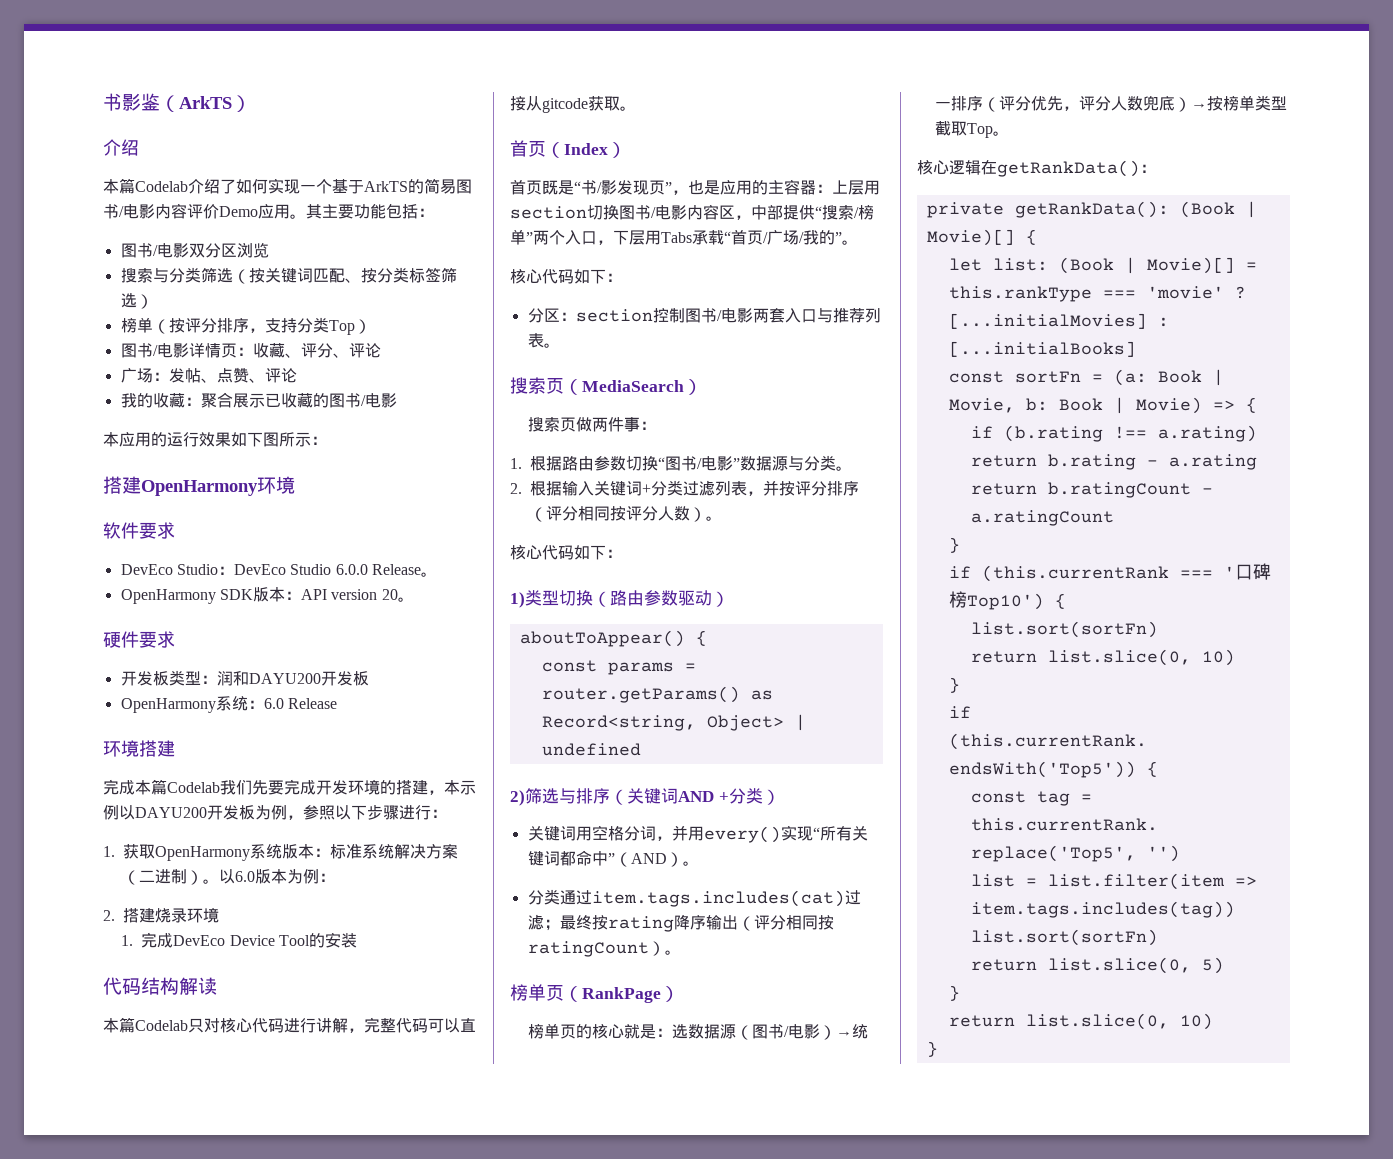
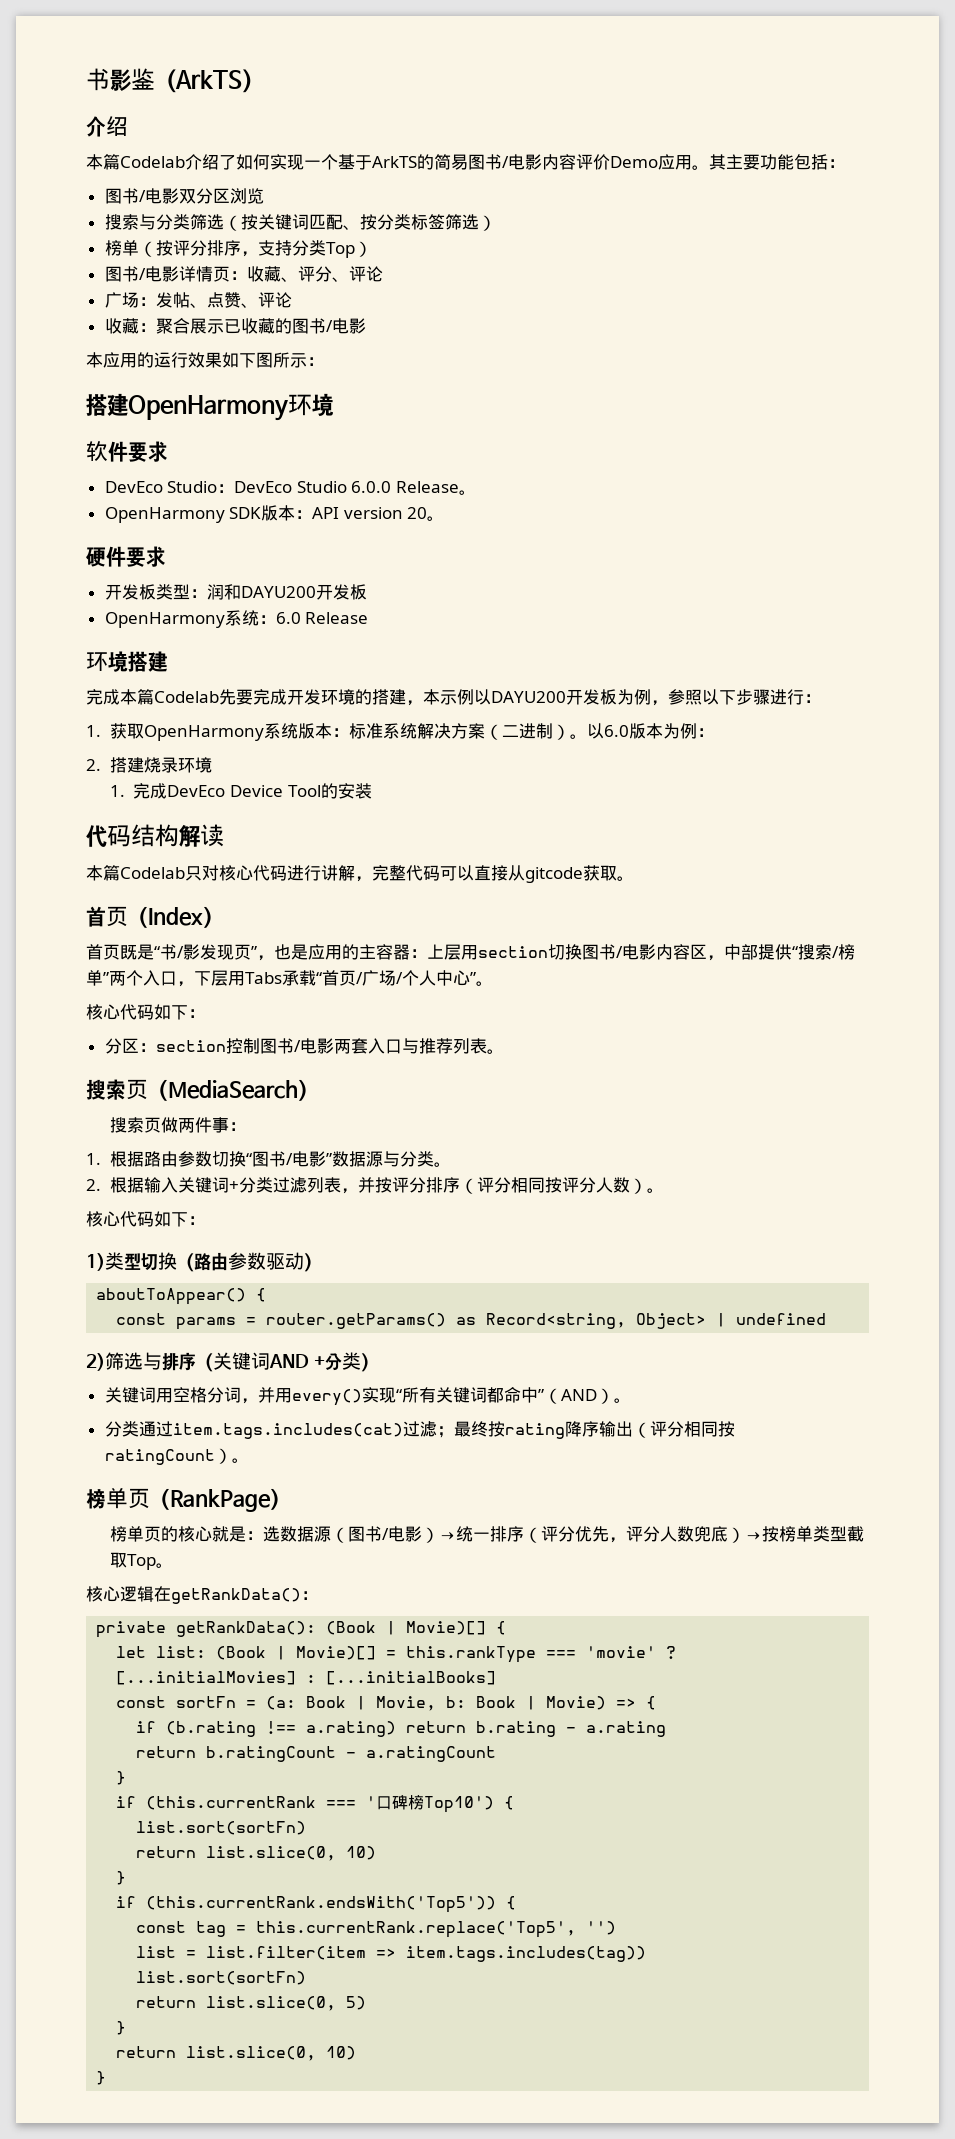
- 我的收藏：聚合展示已收藏的图书/电影
+ 收藏：聚合展示已收藏的图书/电影
- 完成本篇Codelab我们先要完成开发环境的搭建，本示例以DAYU200开发板为例，参照以下步骤进行：
+ 完成本篇Codelab先要完成开发环境的搭建，本示例以DAYU200开发板为例，参照以下步骤进行：
- 首页既是“书/影发现页”，也是应用的主容器：上层用section切换图书/电影内容区，中部提供“搜索/榜单”两个入口，下层用Tabs承载“首页/广场/我的”。
+ 首页既是“书/影发现页”，也是应用的主容器：上层用section切换图书/电影内容区，中部提供“搜索/榜单”两个入口，下层用Tabs承载“首页/广场/个人中心”。

